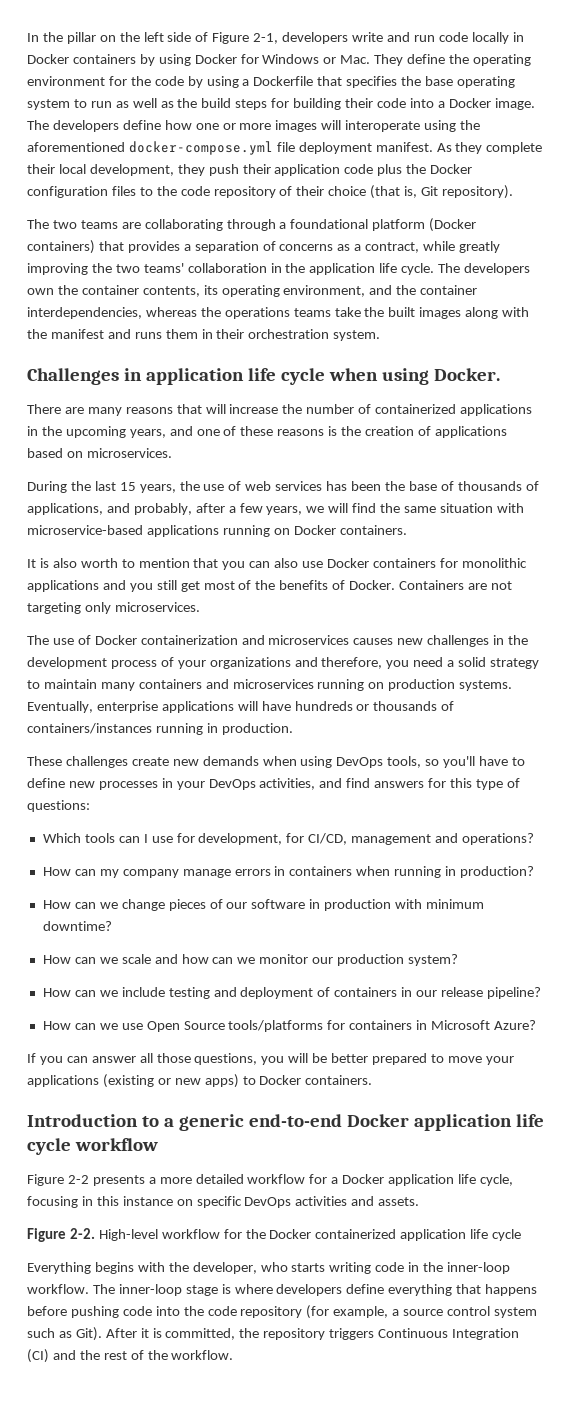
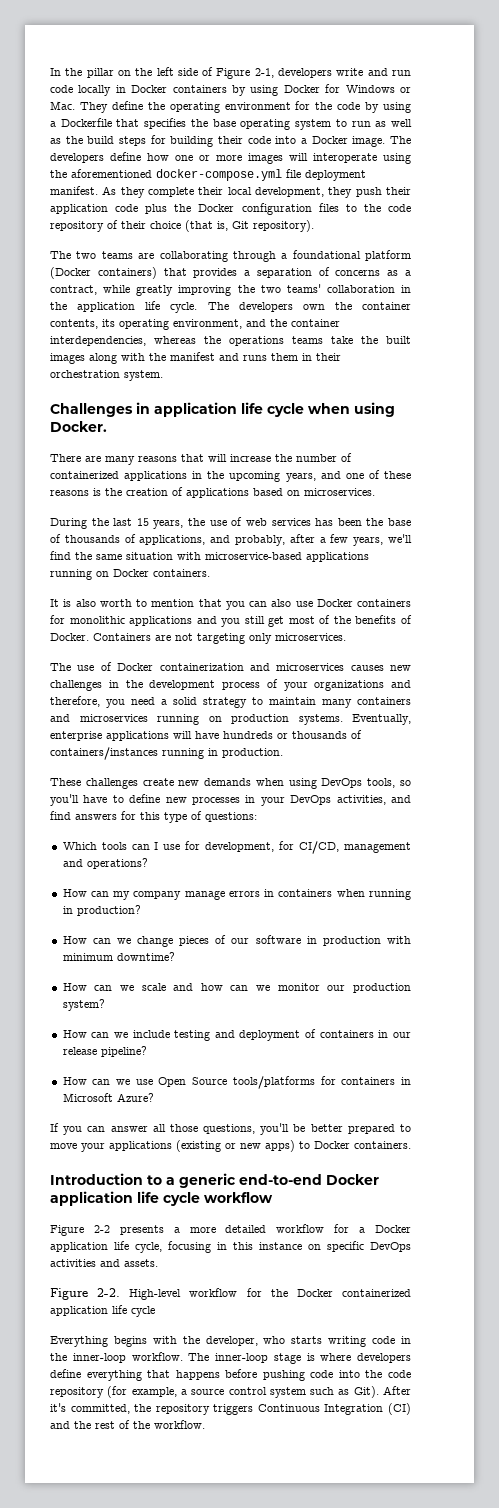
- During the last 15 years, the use of web services has been the base of thousands of applications, and probably, after a few years, we will find the same situation with microservice-based applications running on Docker containers.
+ During the last 15 years, the use of web services has been the base of thousands of applications, and probably, after a few years, we'll find the same situation with microservice-based applications running on Docker containers.
- If you can answer all those questions, you will be better prepared to move your applications (existing or new apps) to Docker containers.
+ If you can answer all those questions, you'll be better prepared to move your applications (existing or new apps) to Docker containers.
- After it is committed, the repository triggers Continuous Integration (CI) and the rest of the workflow.
+ After it's committed, the repository triggers Continuous Integration (CI) and the rest of the workflow.

